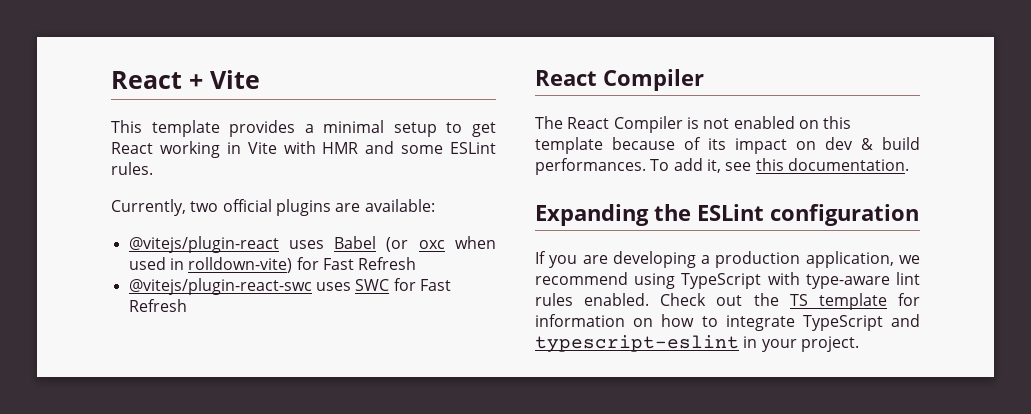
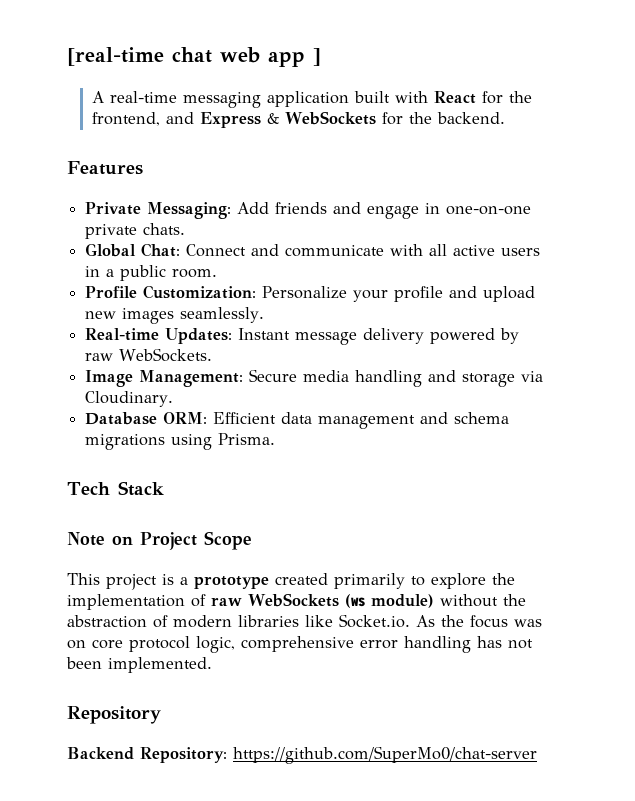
- React + Vite
- This template provides a minimal setup to get React working in Vite with HMR and some ESLint rules.
- Currently, two official plugins are available:
- @vitejs/plugin-react uses Babel (or oxc when used in rolldown-vite) for Fast Refresh
- @vitejs/plugin-react-swc uses SWC for Fast Refresh
- React Compiler
- The React Compiler is not enabled on this template because of its impact on dev & build performances. To add it, see this documentation.
- Expanding the ESLint configuration
- If you are developing a production application, we recommend using TypeScript with type-aware lint rules enabled. Check out the TS template for information on how to integrate TypeScript and typescript-eslint in your project.
+ [real-time chat web app ]
+ A real-time messaging application built with React for the frontend, and Express & WebSockets for the backend.
+ Features
+ Private Messaging: Add friends and engage in one-on-one private chats.
+ Global Chat: Connect and communicate with all active users in a public room.
+ Profile Customization: Personalize your profile and upload new images seamlessly.
+ Real-time Updates: Instant message delivery powered by raw WebSockets.
+ Image Management: Secure media handling and storage via Cloudinary.
+ Database ORM: Efficient data management and schema migrations using Prisma.
+ Tech Stack
+ Note on Project Scope
+ This project is a prototype created primarily to explore the implementation of raw WebSockets (ws module) without the abstraction of modern libraries like Socket.io. As the focus was on core protocol logic, comprehensive error handling has not been implemented.
+ Repository
+ Backend Repository: https://github.com/SuperMo0/chat-server

